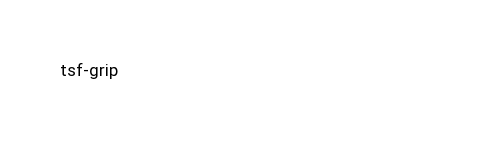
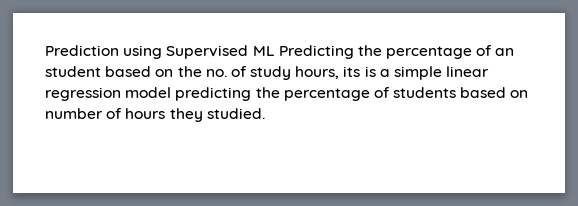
- tsf-grip
+ Prediction using Supervised ML Predicting the percentage of an student based on the no. of study hours, its is a simple linear regression model predicting the percentage of students based on number of hours they studied.

